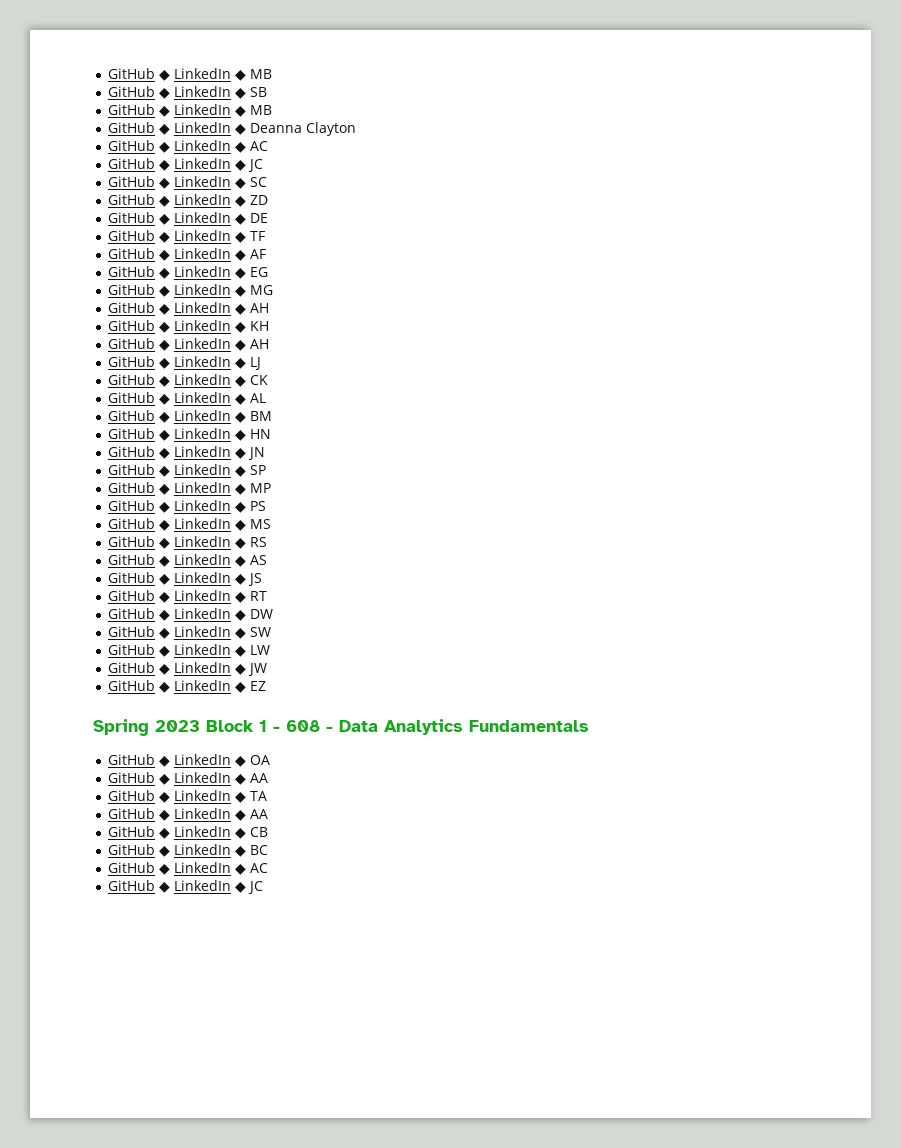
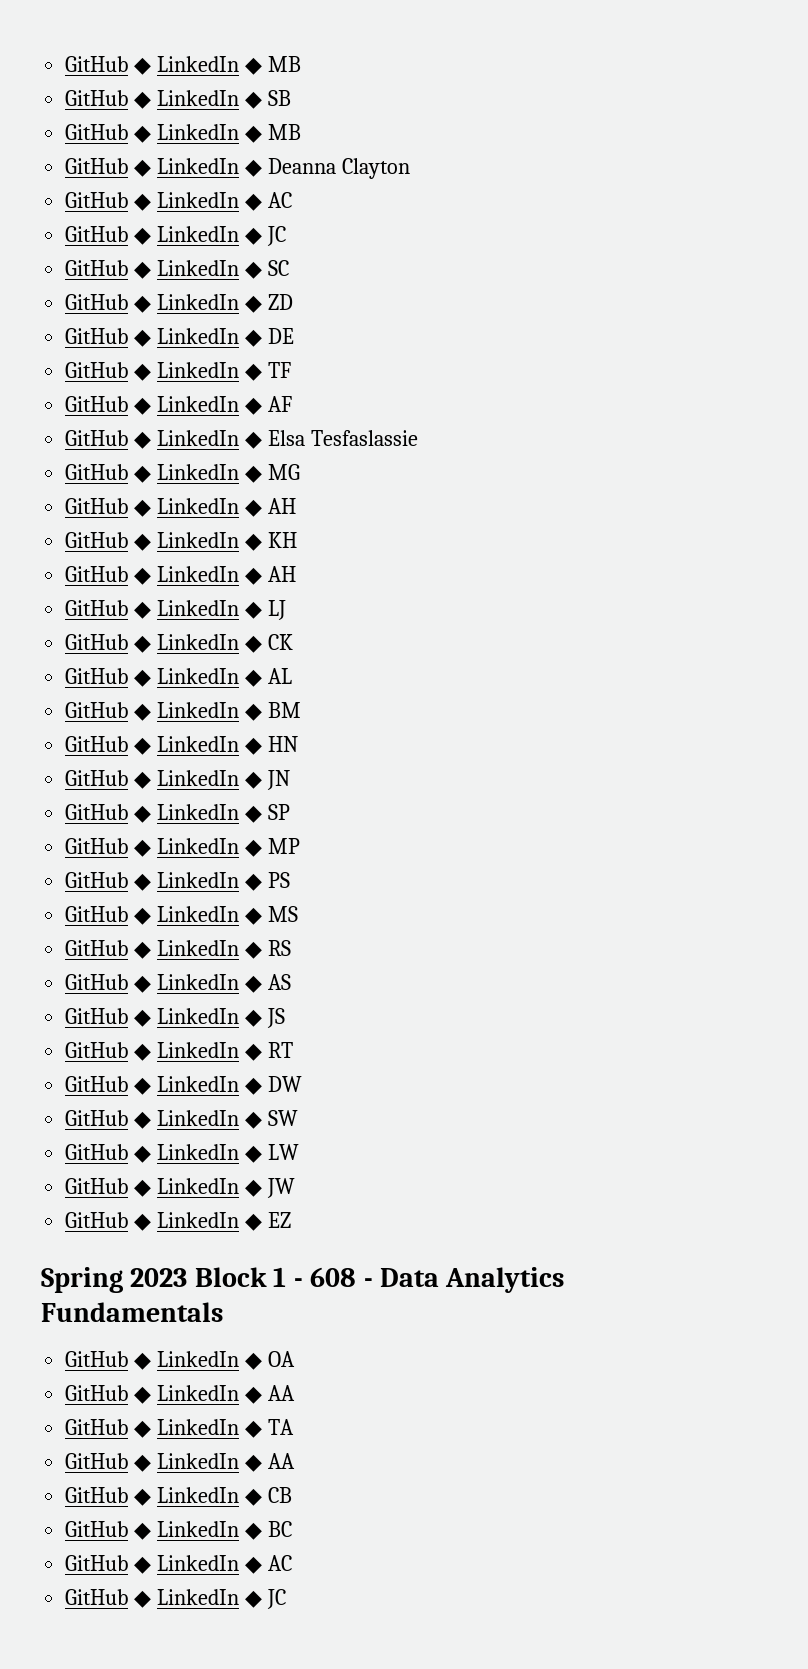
- GitHub ◆ LinkedIn ◆ EG
+ GitHub ◆ LinkedIn ◆ Elsa Tesfaslassie

